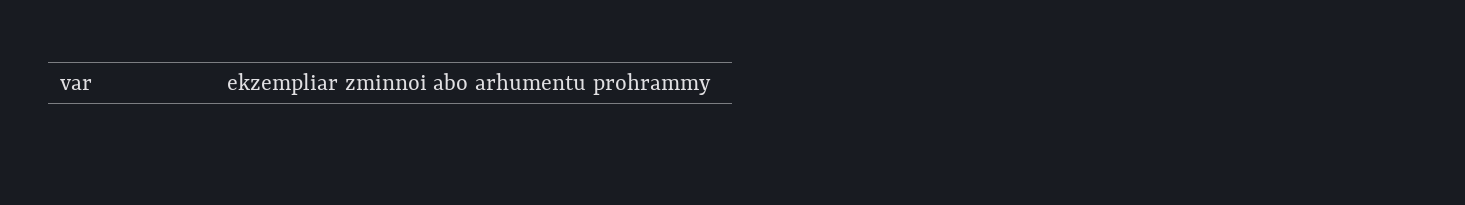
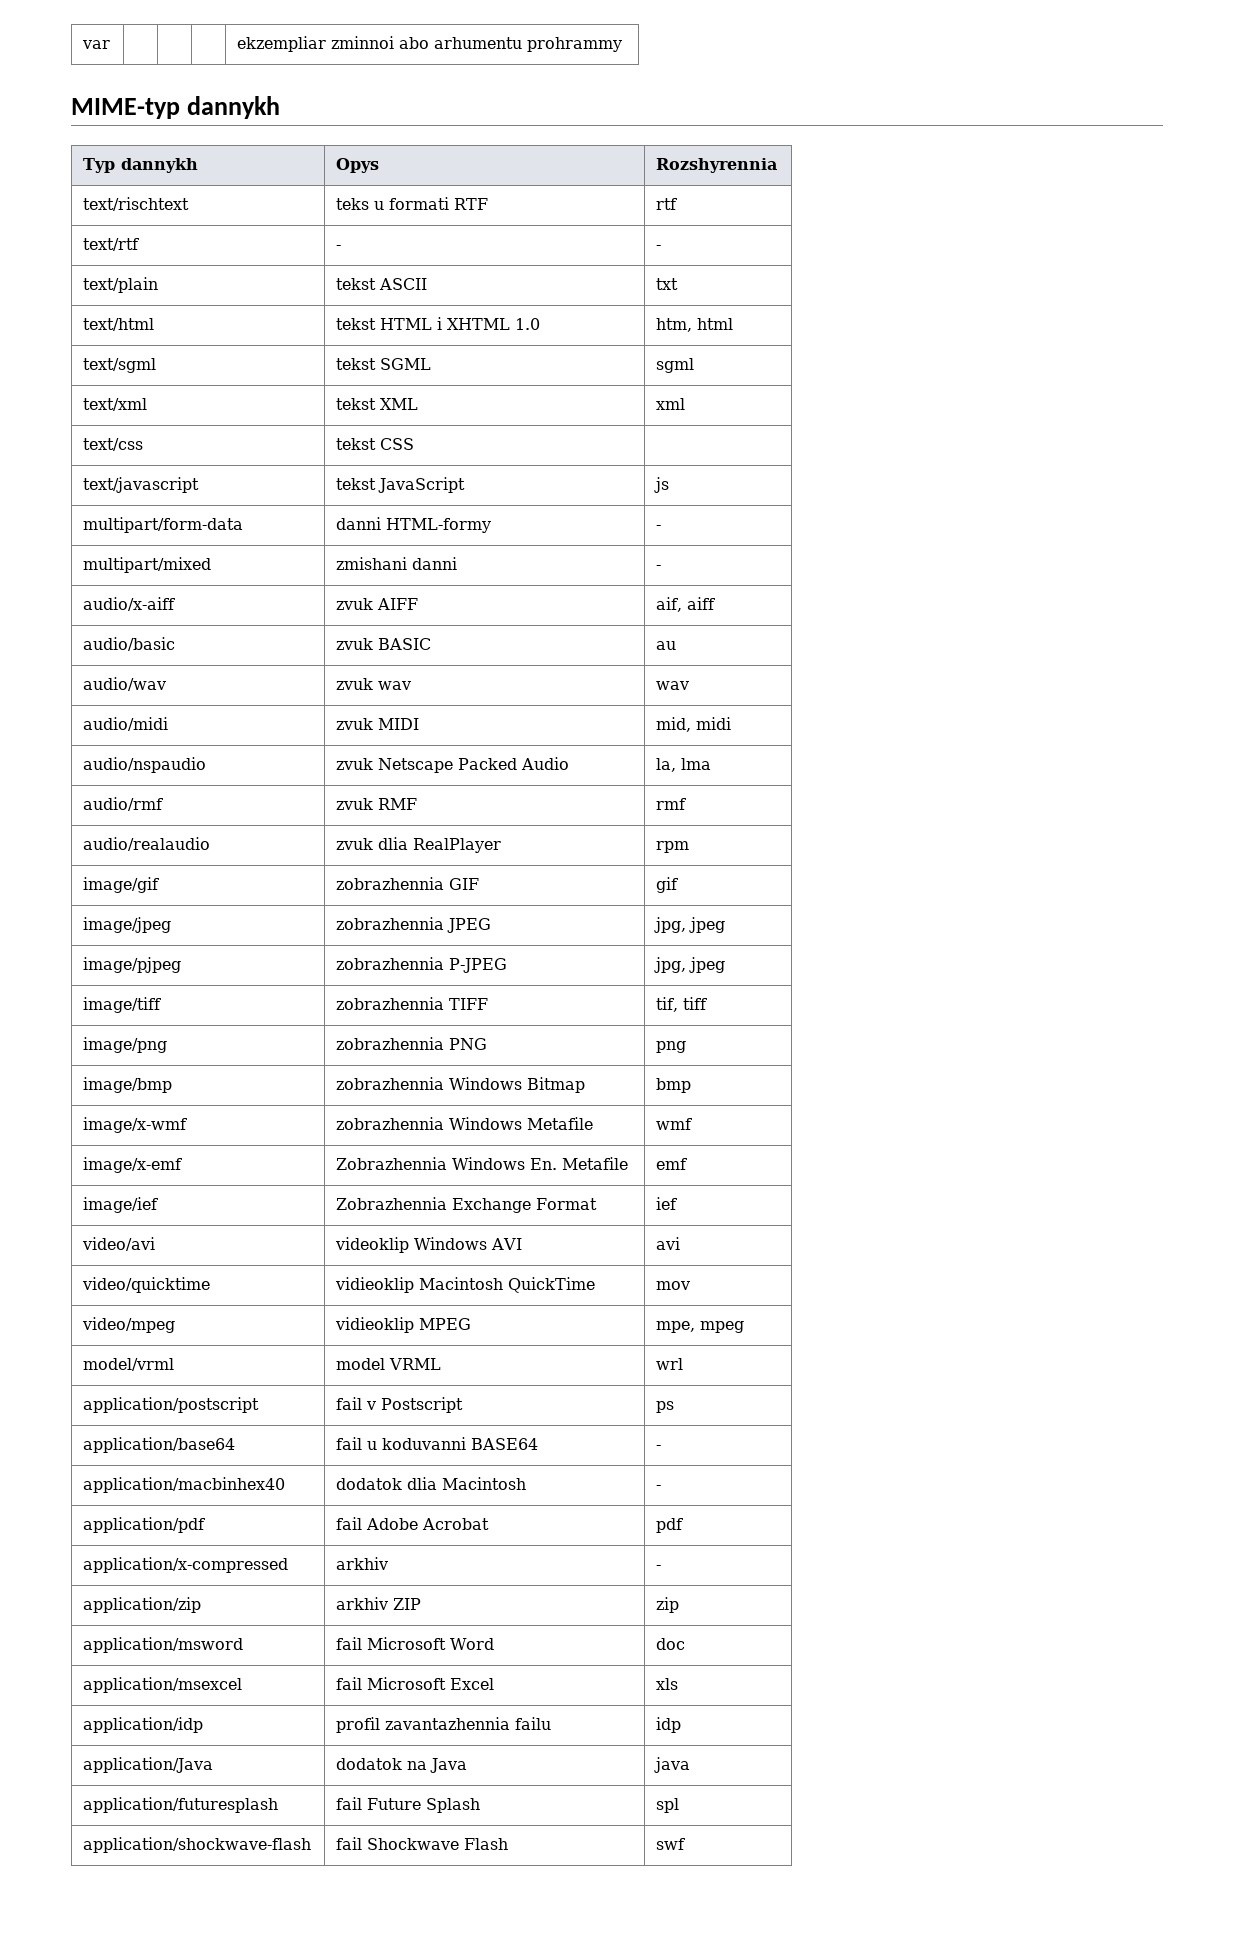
+ MIME-typ dannykh
+ Typ dannykh | Opys | Rozshyrennia
+ text/rischtext | teks u formati RTF | rtf
+ text/rtf | - | -
+ text/plain | tekst ASCII | txt
+ text/html | tekst HTML i XHTML 1.0 | htm, html
+ text/sgml | tekst SGML | sgml
+ text/xml | tekst XML | xml
+ text/css | tekst CSS |
+ text/javascript | tekst JavaScript | js
+ multipart/form-data | danni HTML-formy | -
+ multipart/mixed | zmishani danni | -
+ audio/x-aiff | zvuk AIFF | aif, aiff
+ audio/basic | zvuk BASIC | au
+ audio/wav | zvuk wav | wav
+ audio/midi | zvuk MIDI | mid, midi
+ audio/nspaudio | zvuk Netscape Packed Audio | la, lma
+ audio/rmf | zvuk RMF | rmf
+ audio/realaudio | zvuk dlia RealPlayer | rpm
+ image/gif | zobrazhennia GIF | gif
+ image/jpeg | zobrazhennia JPEG | jpg, jpeg
+ image/pjpeg | zobrazhennia P-JPEG | jpg, jpeg
+ image/tiff | zobrazhennia TIFF | tif, tiff
+ image/png | zobrazhennia PNG | png
+ image/bmp | zobrazhennia Windows Bitmap | bmp
+ image/x-wmf | zobrazhennia Windows Metafile | wmf
+ image/x-emf | Zobrazhennia Windows En. Metafile | emf
+ image/ief | Zobrazhennia Exchange Format | ief
+ video/avi | videoklip Windows AVI | avi
+ video/quicktime | vidieoklip Macintosh QuickTime | mov
+ video/mpeg | vidieoklip MPEG | mpe, mpeg
+ model/vrml | model VRML | wrl
+ application/postscript | fail v Postscript | ps
+ application/base64 | fail u koduvanni BASE64 | -
+ application/macbinhex40 | dodatok dlia Macintosh | -
+ application/pdf | fail Adobe Acrobat | pdf
+ application/x-compressed | arkhiv | -
+ application/zip | arkhiv ZIP | zip
+ application/msword | fail Microsoft Word | doc
+ application/msexcel | fail Microsoft Excel | xls
+ application/idp | profil zavantazhennia failu | idp
+ application/Java | dodatok na Java | java
+ application/futuresplash | fail Future Splash | spl
+ application/shockwave-flash | fail Shockwave Flash | swf

